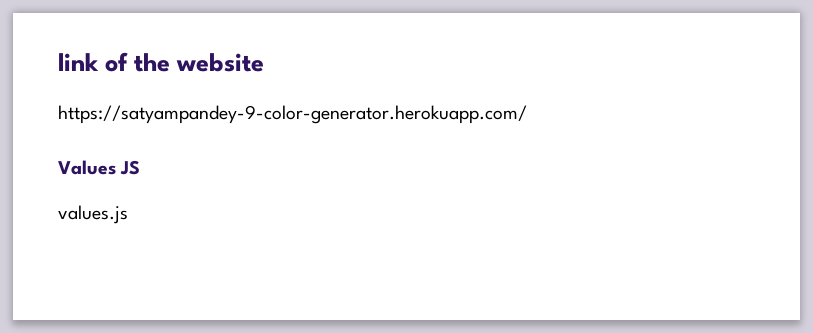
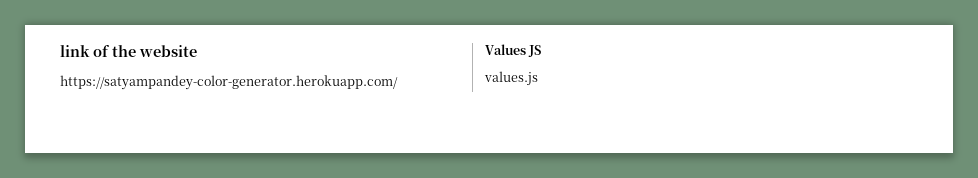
- https://satyampandey-9-color-generator.herokuapp.com/
+ https://satyampandey-color-generator.herokuapp.com/

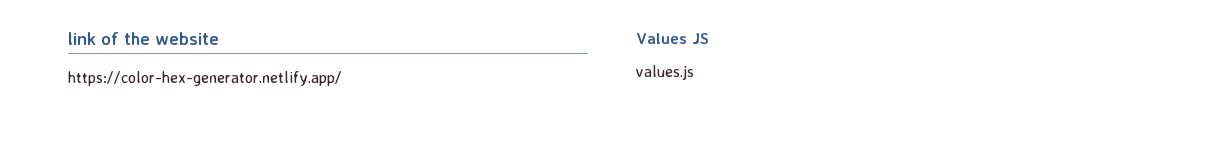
- https://satyampandey-color-generator.herokuapp.com/
+ https://color-hex-generator.netlify.app/

